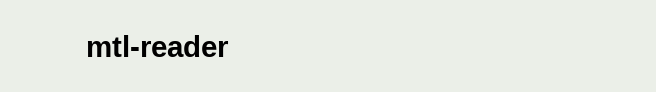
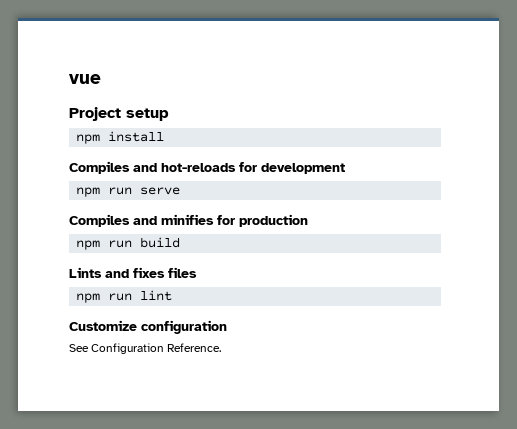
- mtl-reader
+ vue
+ Project setup
+ npm install
+ Compiles and hot-reloads for development
+ npm run serve
+ Compiles and minifies for production
+ npm run build
+ Lints and fixes files
+ npm run lint
+ Customize configuration
+ See Configuration Reference.

